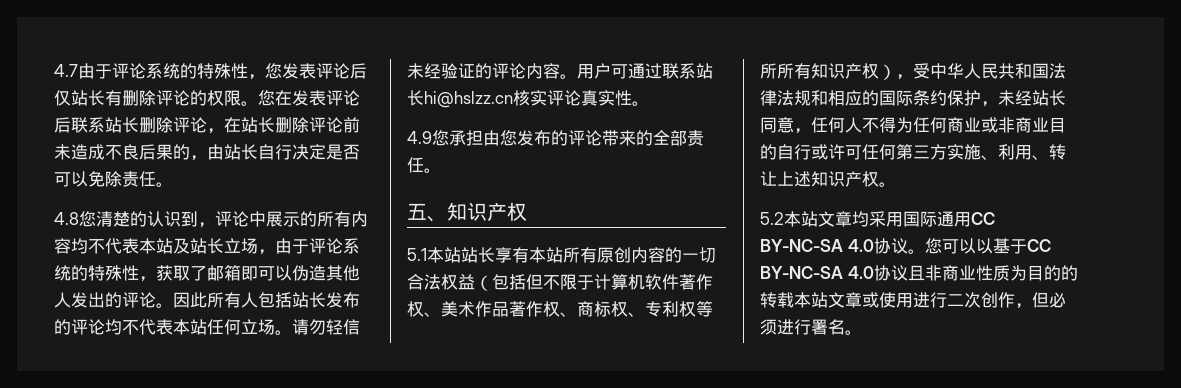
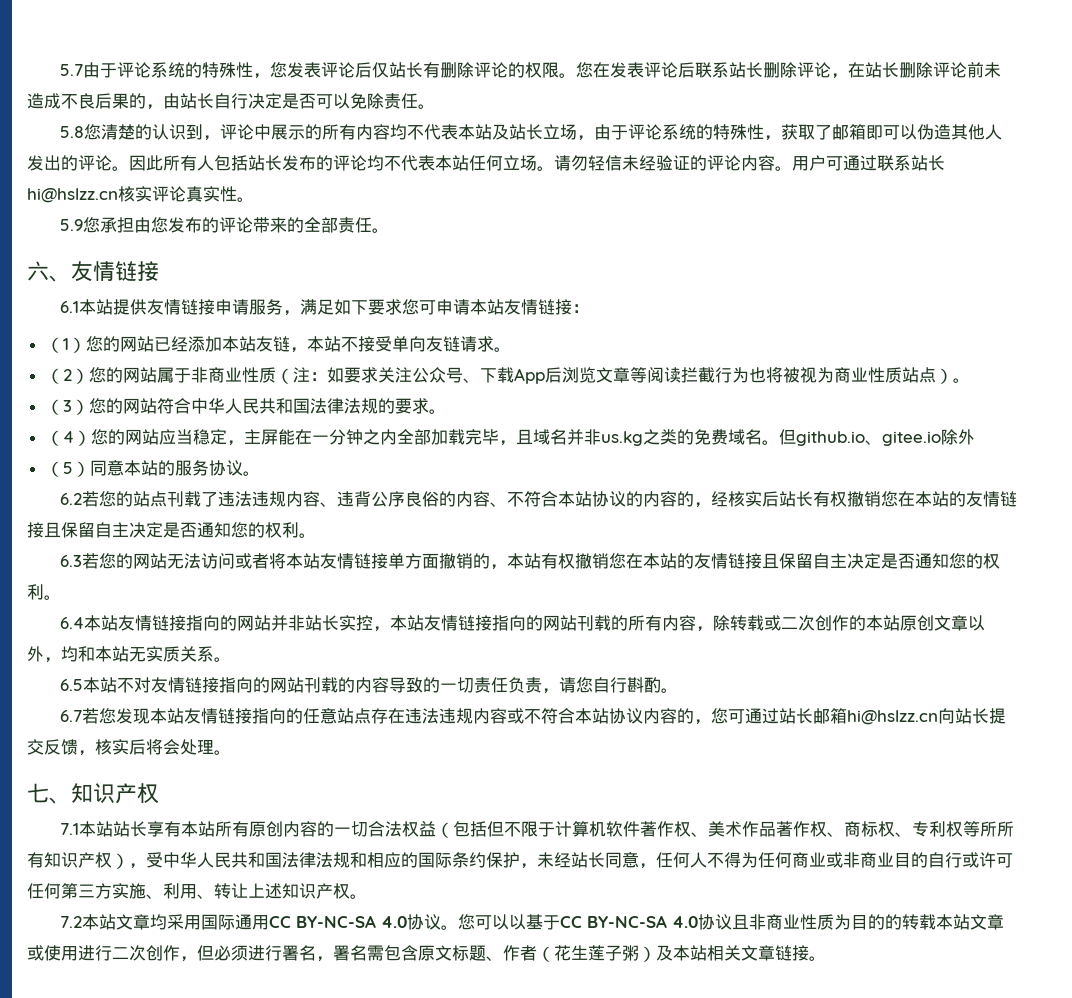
- 4.7由于评论系统的特殊性，您发表评论后仅站长有删除评论的权限。
+ 5.7由于评论系统的特殊性，您发表评论后仅站长有删除评论的权限。
- 4.8您清楚的认识到，评论中展示的所有内容均不代表本站及站长立场，由于评论系统的特殊性，获取了邮箱即可以伪造其他人发出的评论。
+ 5.8您清楚的认识到，评论中展示的所有内容均不代表本站及站长立场，由于评论系统的特殊性，获取了邮箱即可以伪造其他人发出的评论。
- 4.9您承担由您发布的评论带来的全部责任。
+ 5.9您承担由您发布的评论带来的全部责任。
- 五、知识产权
+ 六、友情链接
+ 6.1本站提供友情链接申请服务，满足如下要求您可申请本站友情链接：
+ （1）您的网站已经添加本站友链，本站不接受单向友链请求。
+ （2）您的网站属于非商业性质（注：如要求关注公众号、下载App后浏览文章等阅读拦截行为也将被视为商业性质站点）。
+ （3）您的网站符合中华人民共和国法律法规的要求。
+ （4）您的网站应当稳定，主屏能在一分钟之内全部加载完毕，且域名并非us.kg之类的免费域名。但github.io、gitee.io除外
+ （5）同意本站的服务协议。
+ 6.2若您的站点刊载了违法违规内容、违背公序良俗的内容、不符合本站协议的内容的，经核实后站长有权撤销您在本站的友情链接且保留自主决定是否通知您的权利。
+ 6.3若您的网站无法访问或者将本站友情链接单方面撤销的，本站有权撤销您在本站的友情链接且保留自主决定是否通知您的权利。
+ 6.4本站友情链接指向的网站并非站长实控，本站友情链接指向的网站刊载的所有内容，除转载或二次创作的本站原创文章以外，均和本站无实质关系。
+ 6.5本站不对友情链接指向的网站刊载的内容导致的一切责任负责，请您自行斟酌。
+ 6.7若您发现本站友情链接指向的任意站点存在违法违规内容或不符合本站协议内容的，您可通过站长邮箱hi@hslzz.cn向站长提交反馈，核实后将会处理。
+ 七、知识产权
- 5.1本站站长享有本站所有原创内容的一切合法权益（包括但不限于计算机软件著作权、美术作品著作权、商标权、专利权等所所有知识产权），受中华人民共和国法律法规和相应的国际条约保护，未经站长同意，任何人不得为任何商业或非商业目的自行或许可任何第三方实施、利用、转让上述知识产权。
+ 7.1本站站长享有本站所有原创内容的一切合法权益（包括但不限于计算机软件著作权、美术作品著作权、商标权、专利权等所所有知识产权），受中华人民共和国法律法规和相应的国际条约保护，未经站长同意，任何人不得为任何商业或非商业目的自行或许可任何第三方实施、利用、转让上述知识产权。
- 5.2本站文章均采用国际通用CC BY-NC-SA 4.0协议。
+ 7.2本站文章均采用国际通用CC BY-NC-SA 4.0协议。
- 您可以以基于CC BY-NC-SA 4.0协议且非商业性质为目的的转载本站文章或使用进行二次创作，但必须进行署名。
+ 您可以以基于CC BY-NC-SA 4.0协议且非商业性质为目的的转载本站文章或使用进行二次创作，但必须进行署名，署名需包含原文标题、作者（花生莲子粥）及本站相关文章链接。

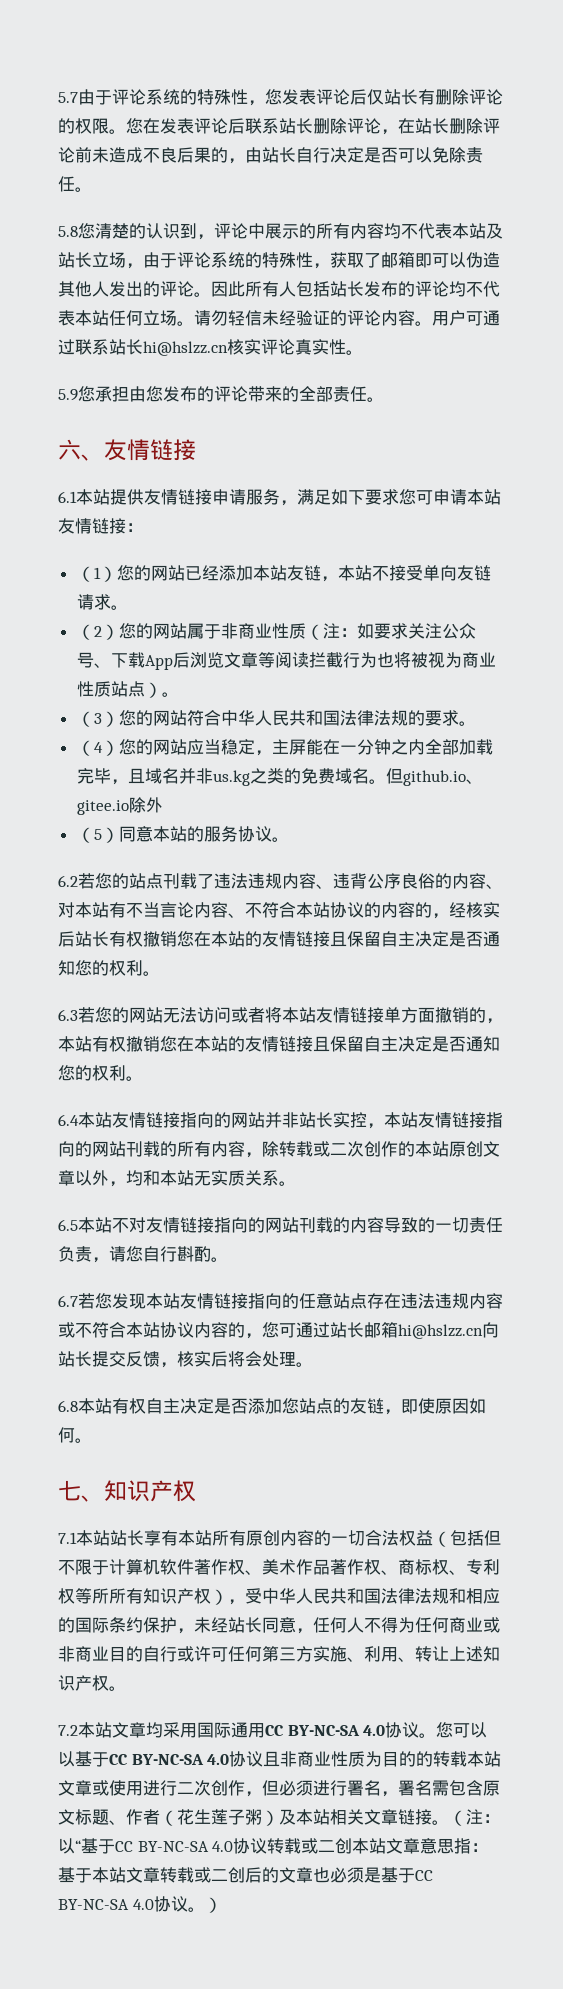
- 6.2若您的站点刊载了违法违规内容、违背公序良俗的内容、不符合本站协议的内容的，经核实后站长有权撤销您在本站的友情链接且保留自主决定是否通知您的权利。
+ 6.2若您的站点刊载了违法违规内容、违背公序良俗的内容、对本站有不当言论内容、不符合本站协议的内容的，经核实后站长有权撤销您在本站的友情链接且保留自主决定是否通知您的权利。
+ 6.8本站有权自主决定是否添加您站点的友链，即使原因如何。
+ （注：以“基于CC BY-NC-SA 4.0协议转载或二创本站文章意思指：基于本站文章转载或二创后的文章也必须是基于CC BY-NC-SA 4.0协议。）

